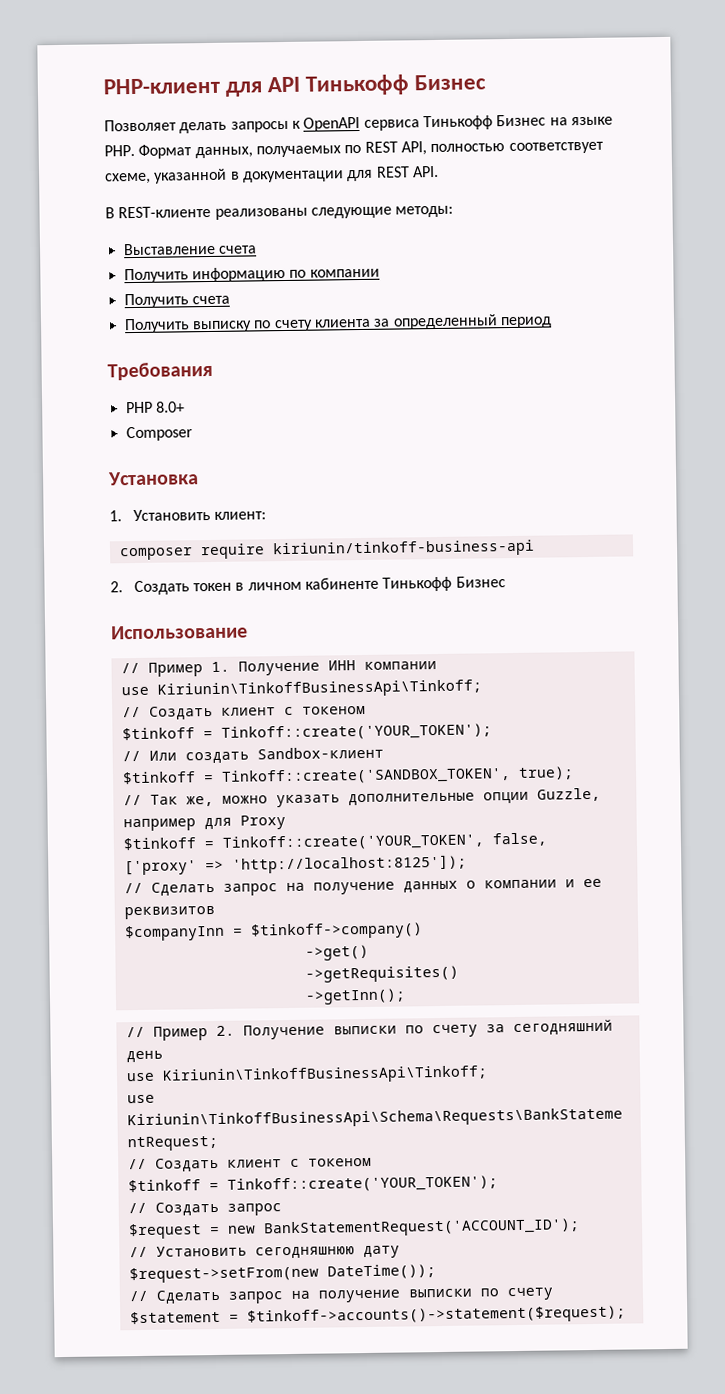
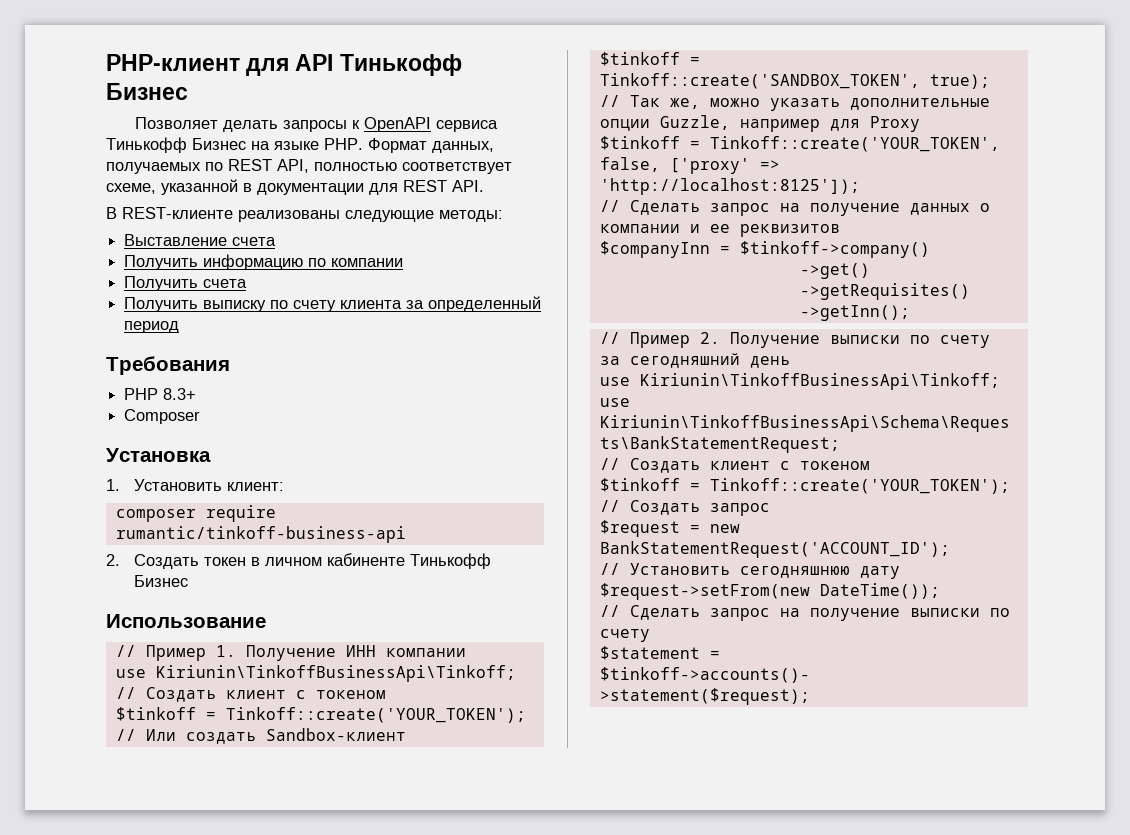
- PHP 8.0+
+ PHP 8.3+
- composer require kiriunin/tinkoff-business-api
+ composer require rumantic/tinkoff-business-api

